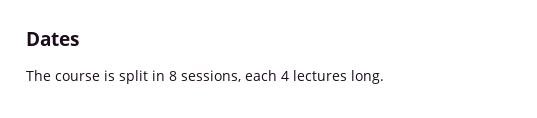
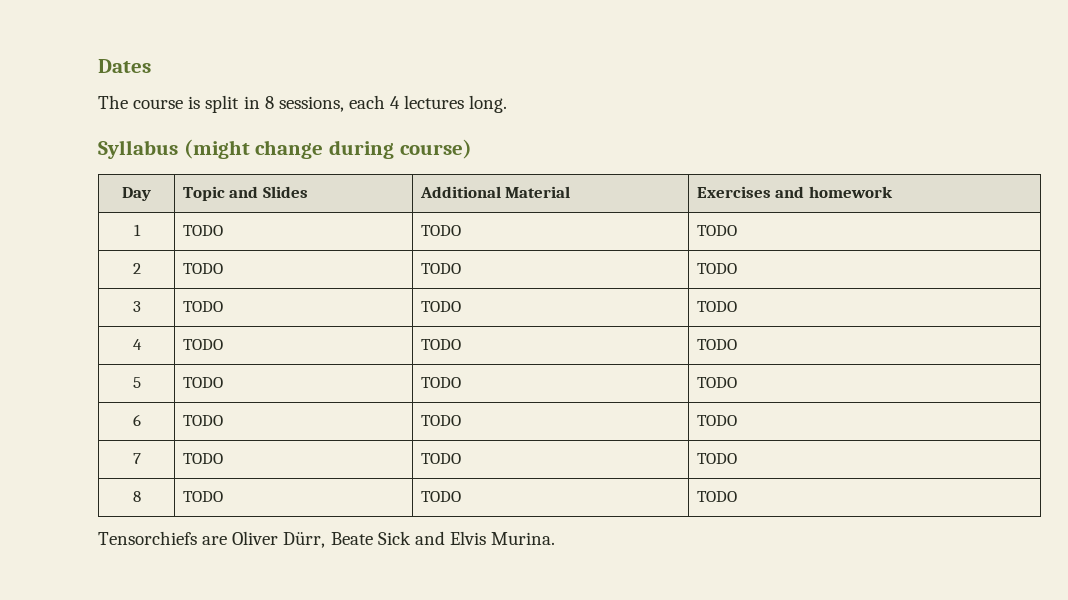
+ Syllabus (might change during course)
+ Day | Topic and Slides | Additional Material | Exercises and homework
+ 1 | TODO | TODO | TODO
+ 2 | TODO | TODO | TODO
+ 3 | TODO | TODO | TODO
+ 4 | TODO | TODO | TODO
+ 5 | TODO | TODO | TODO
+ 6 | TODO | TODO | TODO
+ 7 | TODO | TODO | TODO
+ 8 | TODO | TODO | TODO
+ Tensorchiefs are Oliver Dürr, Beate Sick and Elvis Murina.

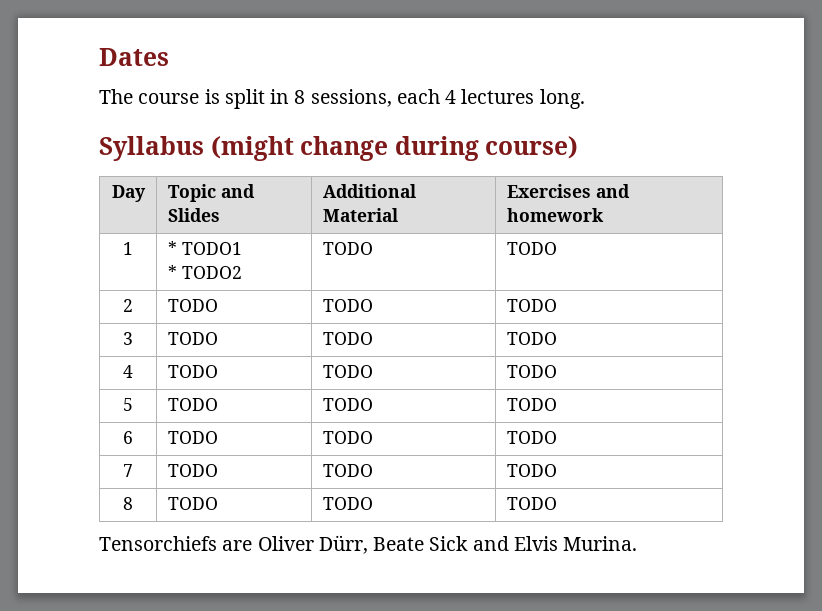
- 1 | TODO | TODO | TODO
+ 1 | * TODO1
+ * TODO2 | TODO | TODO

